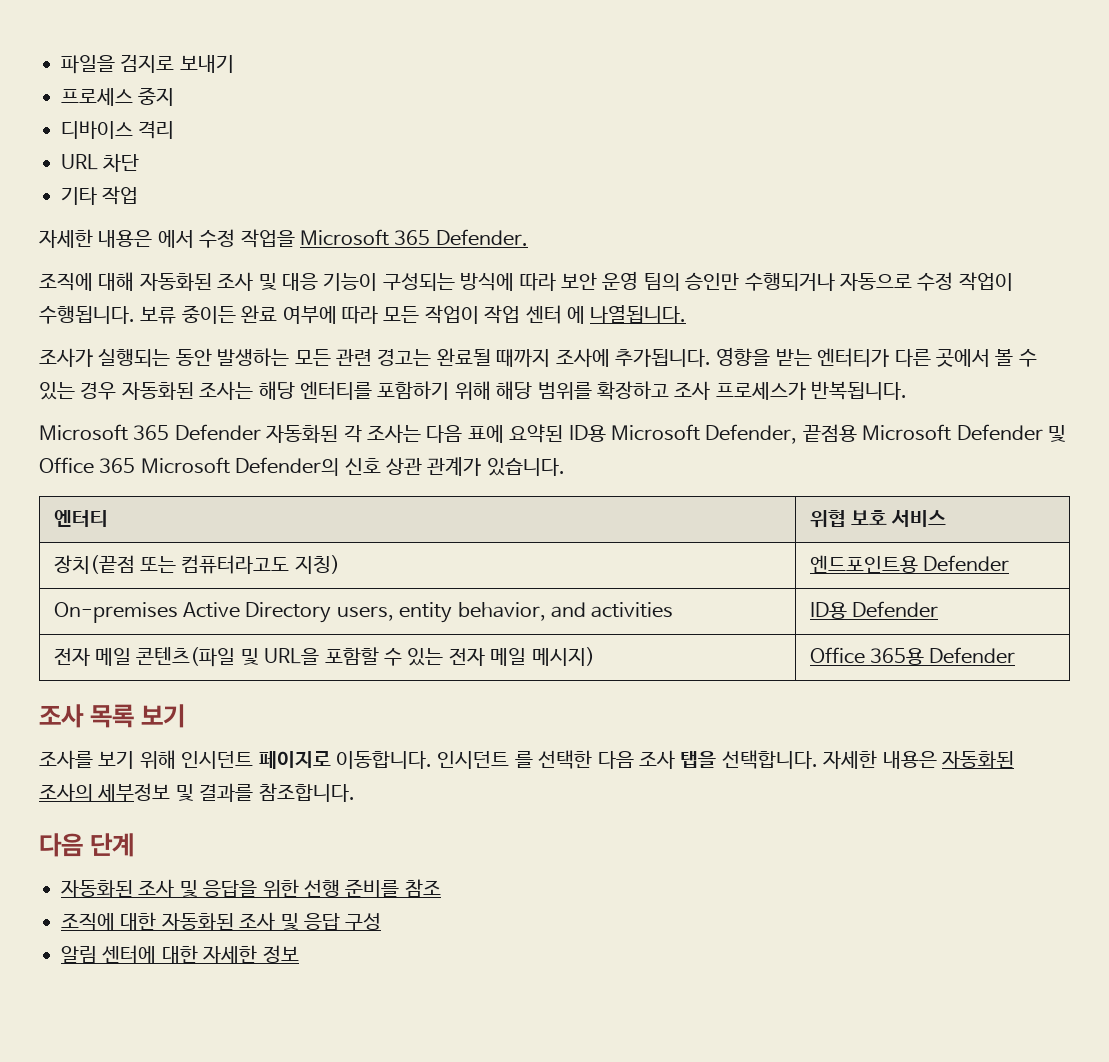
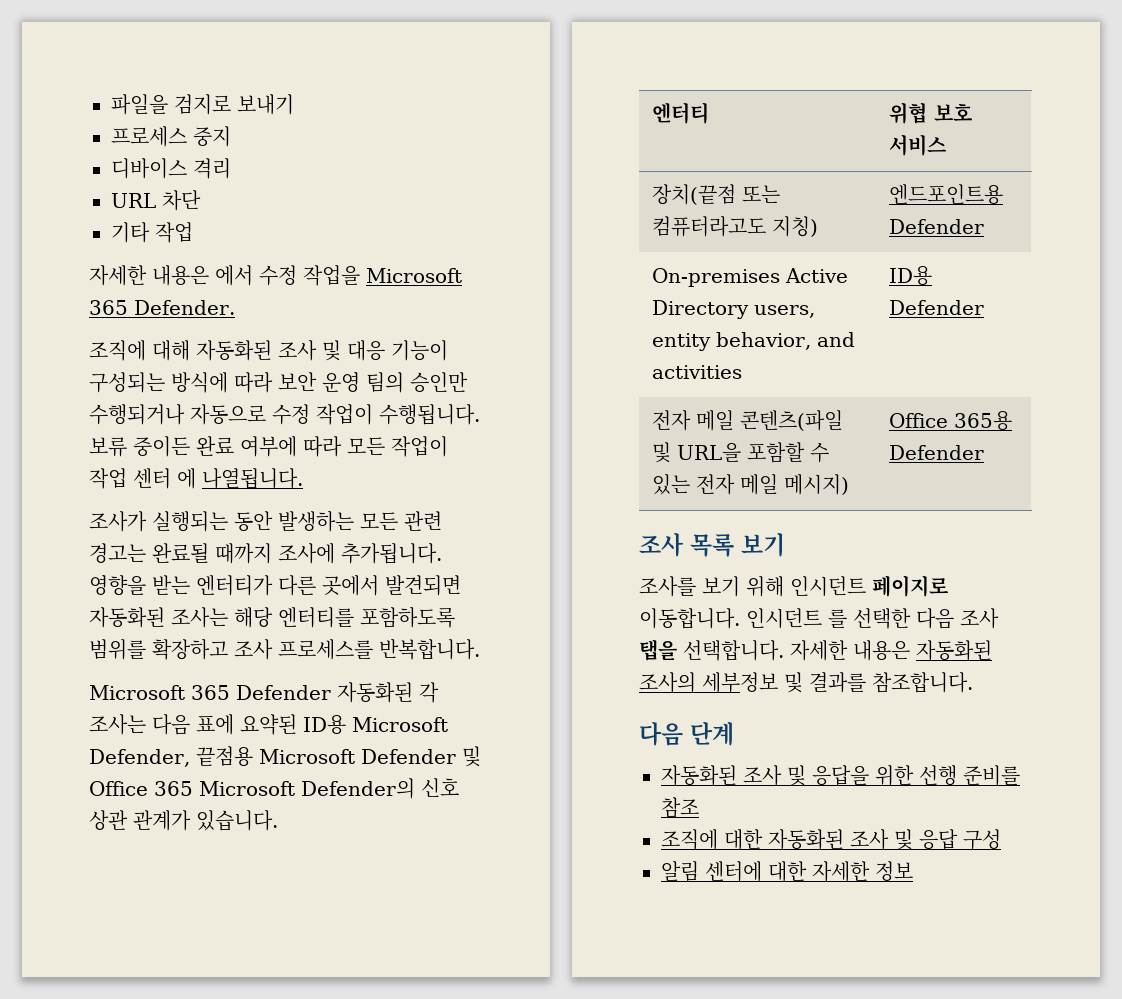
- 영향을 받는 엔터티가 다른 곳에서 볼 수 있는 경우 자동화된 조사는 해당 엔터티를 포함하기 위해 해당 범위를 확장하고 조사 프로세스가 반복됩니다.
+ 영향을 받는 엔터티가 다른 곳에서 발견되면 자동화된 조사는 해당 엔터티를 포함하도록 범위를 확장하고 조사 프로세스를 반복합니다.

